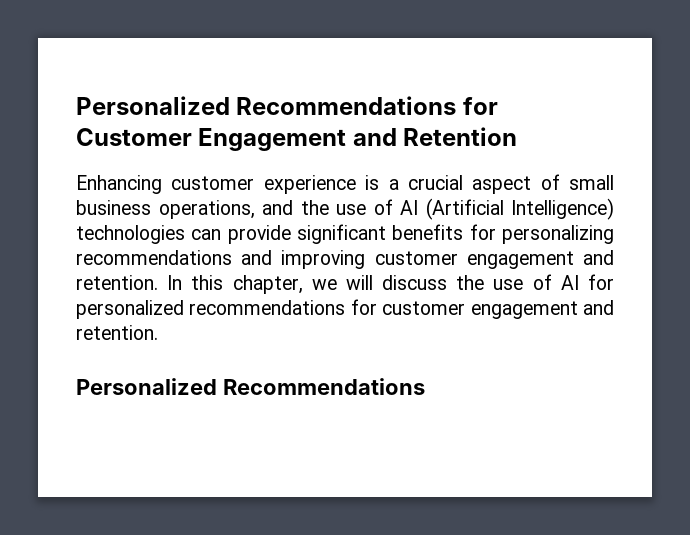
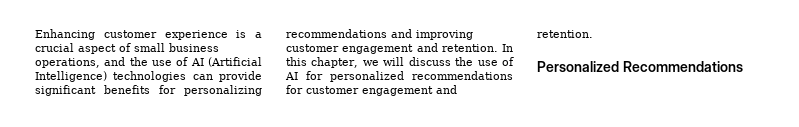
- Personalized Recommendations for Customer Engagement and Retention

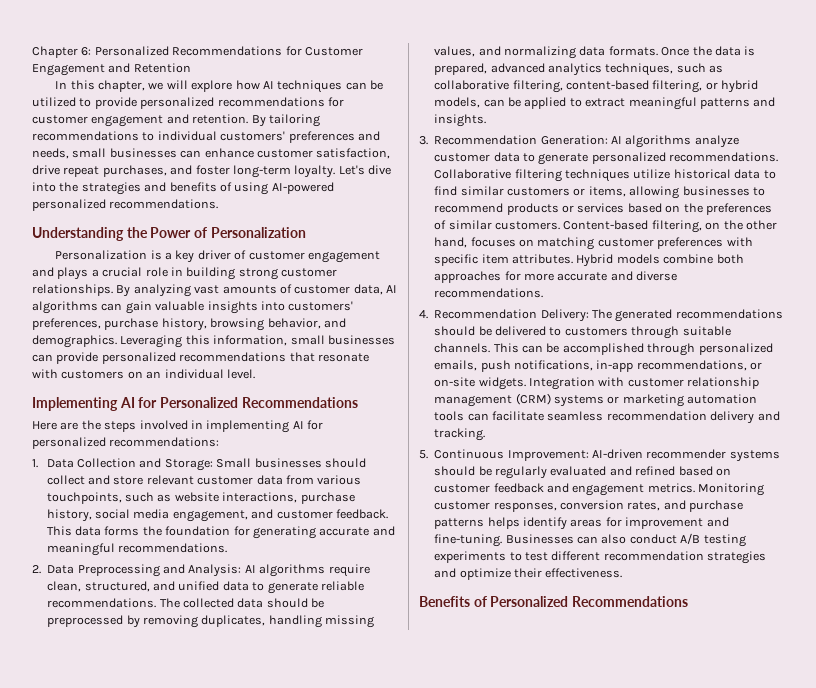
- Enhancing customer experience is a crucial aspect of small business operations, and the use of AI (Artificial Intelligence) technologies can provide significant benefits for personalizing recommendations and improving customer engagement and retention. In this chapter, we will discuss the use of AI for personalized recommendations for customer engagement and retention.
- Personalized Recommendations
+ Chapter 6: Personalized Recommendations for Customer Engagement and Retention
+ In this chapter, we will explore how AI techniques can be utilized to provide personalized recommendations for customer engagement and retention. By tailoring recommendations to individual customers' preferences and needs, small businesses can enhance customer satisfaction, drive repeat purchases, and foster long-term loyalty. Let's dive into the strategies and benefits of using AI-powered personalized recommendations.
+ Understanding the Power of Personalization
+ Personalization is a key driver of customer engagement and plays a crucial role in building strong customer relationships. By analyzing vast amounts of customer data, AI algorithms can gain valuable insights into customers' preferences, purchase history, browsing behavior, and demographics. Leveraging this information, small businesses can provide personalized recommendations that resonate with customers on an individual level.
+ Implementing AI for Personalized Recommendations
+ Here are the steps involved in implementing AI for personalized recommendations:
+ 1. Data Collection and Storage: Small businesses should collect and store relevant customer data from various touchpoints, such as website interactions, purchase history, social media engagement, and customer feedback. This data forms the foundation for generating accurate and meaningful recommendations.
+ 2. Data Preprocessing and Analysis: AI algorithms require clean, structured, and unified data to generate reliable recommendations. The collected data should be preprocessed by removing duplicates, handling missing values, and normalizing data formats. Once the data is prepared, advanced analytics techniques, such as collaborative filtering, content-based filtering, or hybrid models, can be applied to extract meaningful patterns and insights.
+ 3. Recommendation Generation: AI algorithms analyze customer data to generate personalized recommendations. Collaborative filtering techniques utilize historical data to find similar customers or items, allowing businesses to recommend products or services based on the preferences of similar customers. Content-based filtering, on the other hand, focuses on matching customer preferences with specific item attributes. Hybrid models combine both approaches for more accurate and diverse recommendations.
+ 4. Recommendation Delivery: The generated recommendations should be delivered to customers through suitable channels. This can be accomplished through personalized emails, push notifications, in-app recommendations, or on-site widgets. Integration with customer relationship management (CRM) systems or marketing automation tools can facilitate seamless recommendation delivery and tracking.
+ 5. Continuous Improvement: AI-driven recommender systems should be regularly evaluated and refined based on customer feedback and engagement metrics. Monitoring customer responses, conversion rates, and purchase patterns helps identify areas for improvement and fine-tuning. Businesses can also conduct A/B testing experiments to test different recommendation strategies and optimize their effectiveness.
+ Benefits of Personalized Recommendations

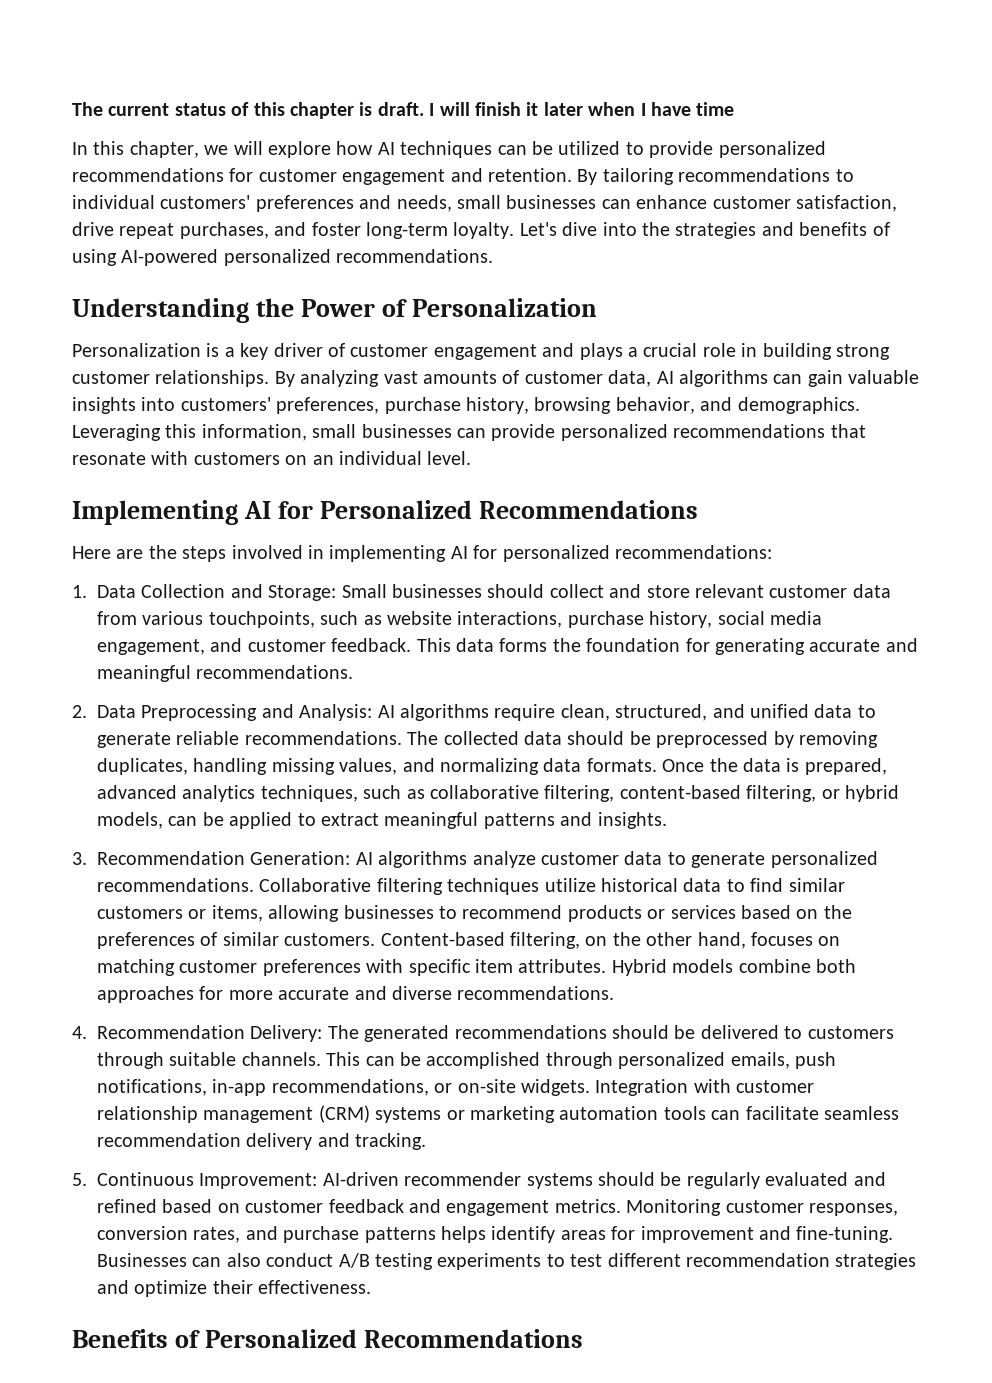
- Chapter 6: Personalized Recommendations for Customer Engagement and Retention
+ The current status of this chapter is draft. I will finish it later when I have time

